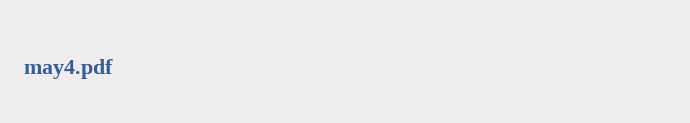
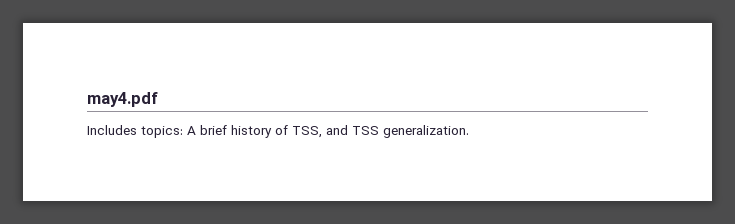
+ Includes topics: A brief history of TSS, and TSS generalization.

